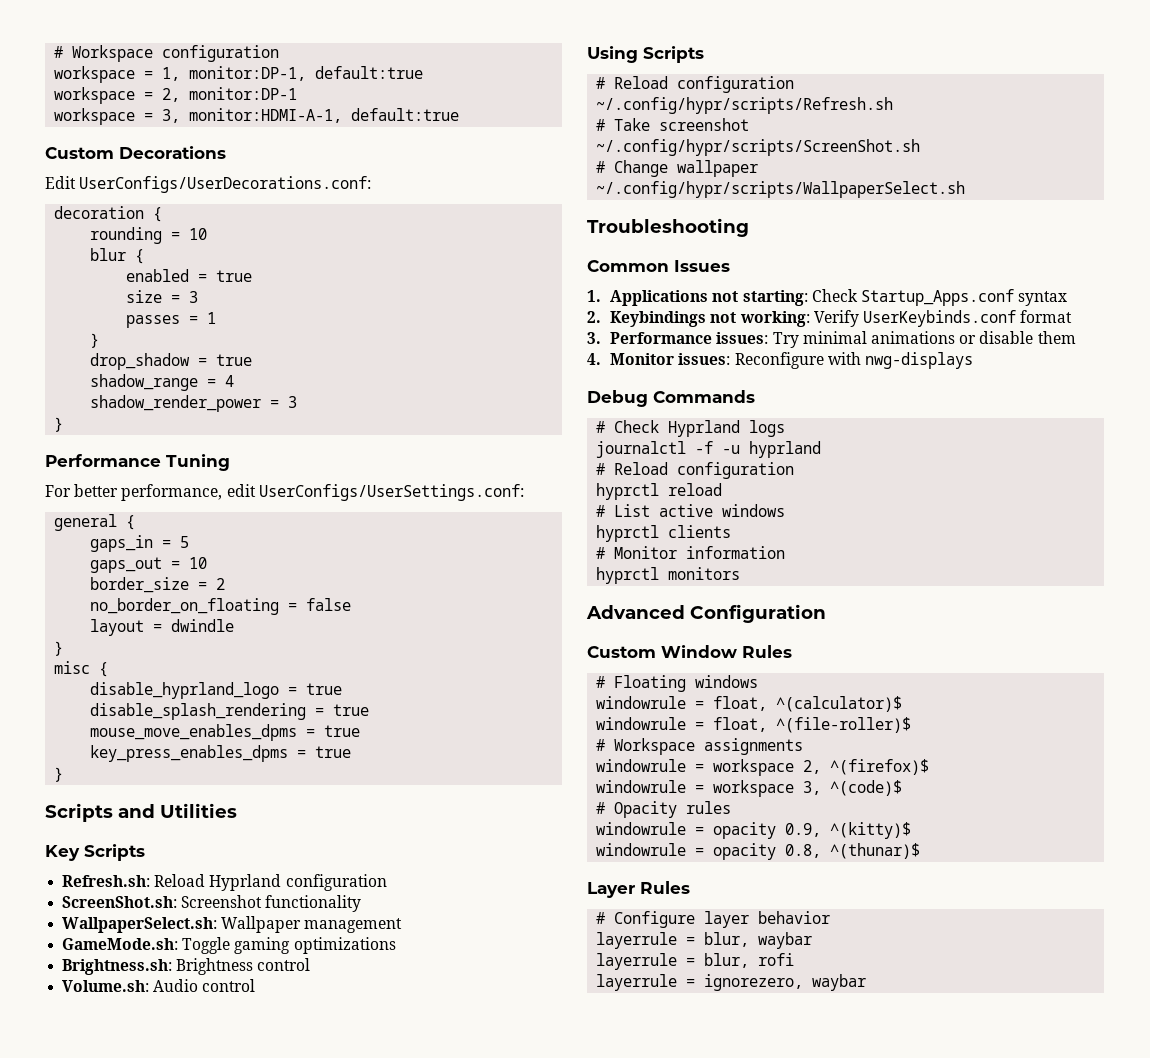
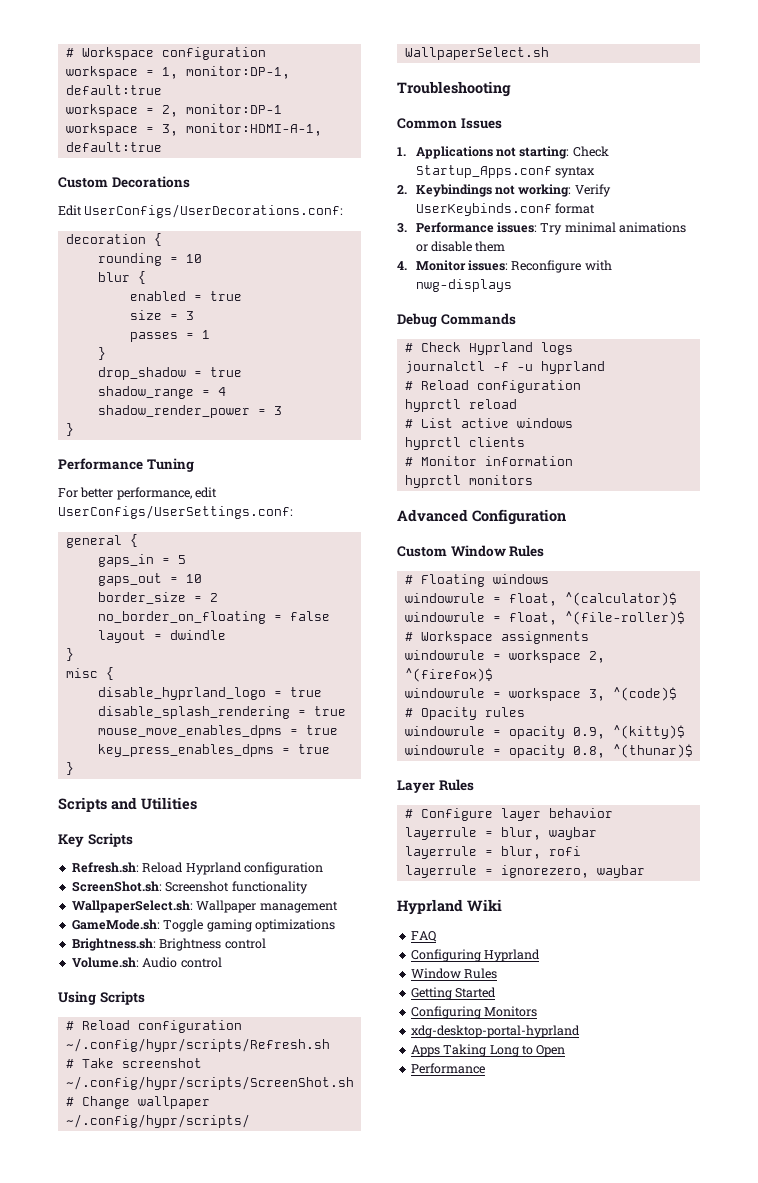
+ Hyprland Wiki
+ FAQ
+ Configuring Hyprland
+ Window Rules
+ Getting Started
+ Configuring Monitors
+ xdg-desktop-portal-hyprland
+ Apps Taking Long to Open
+ Performance

